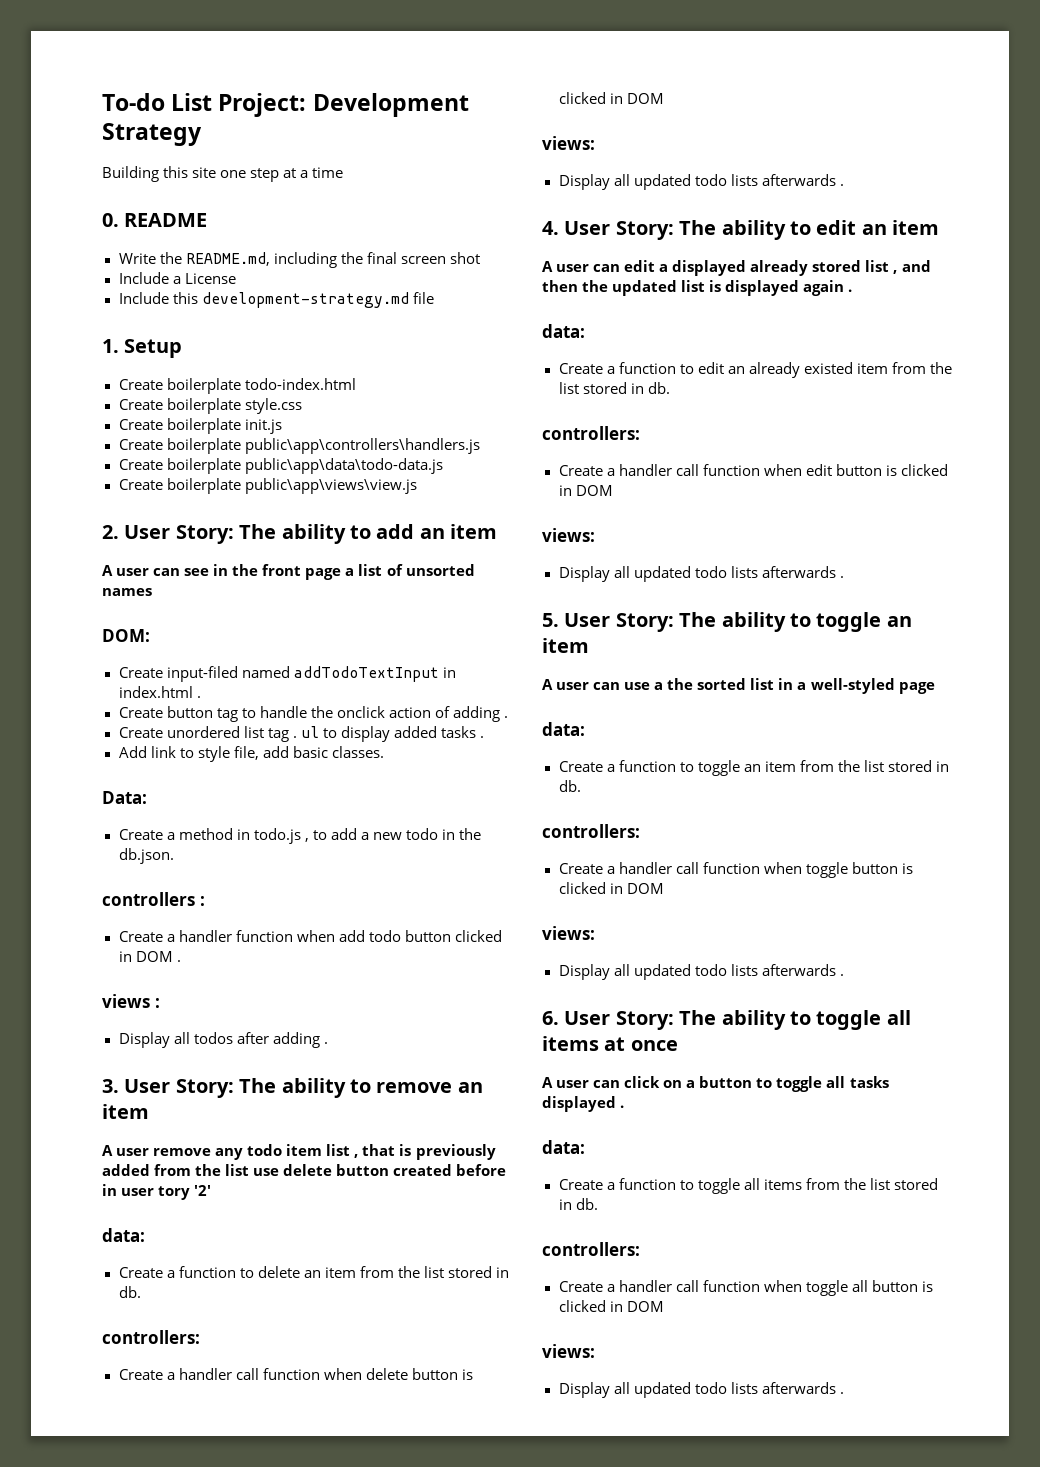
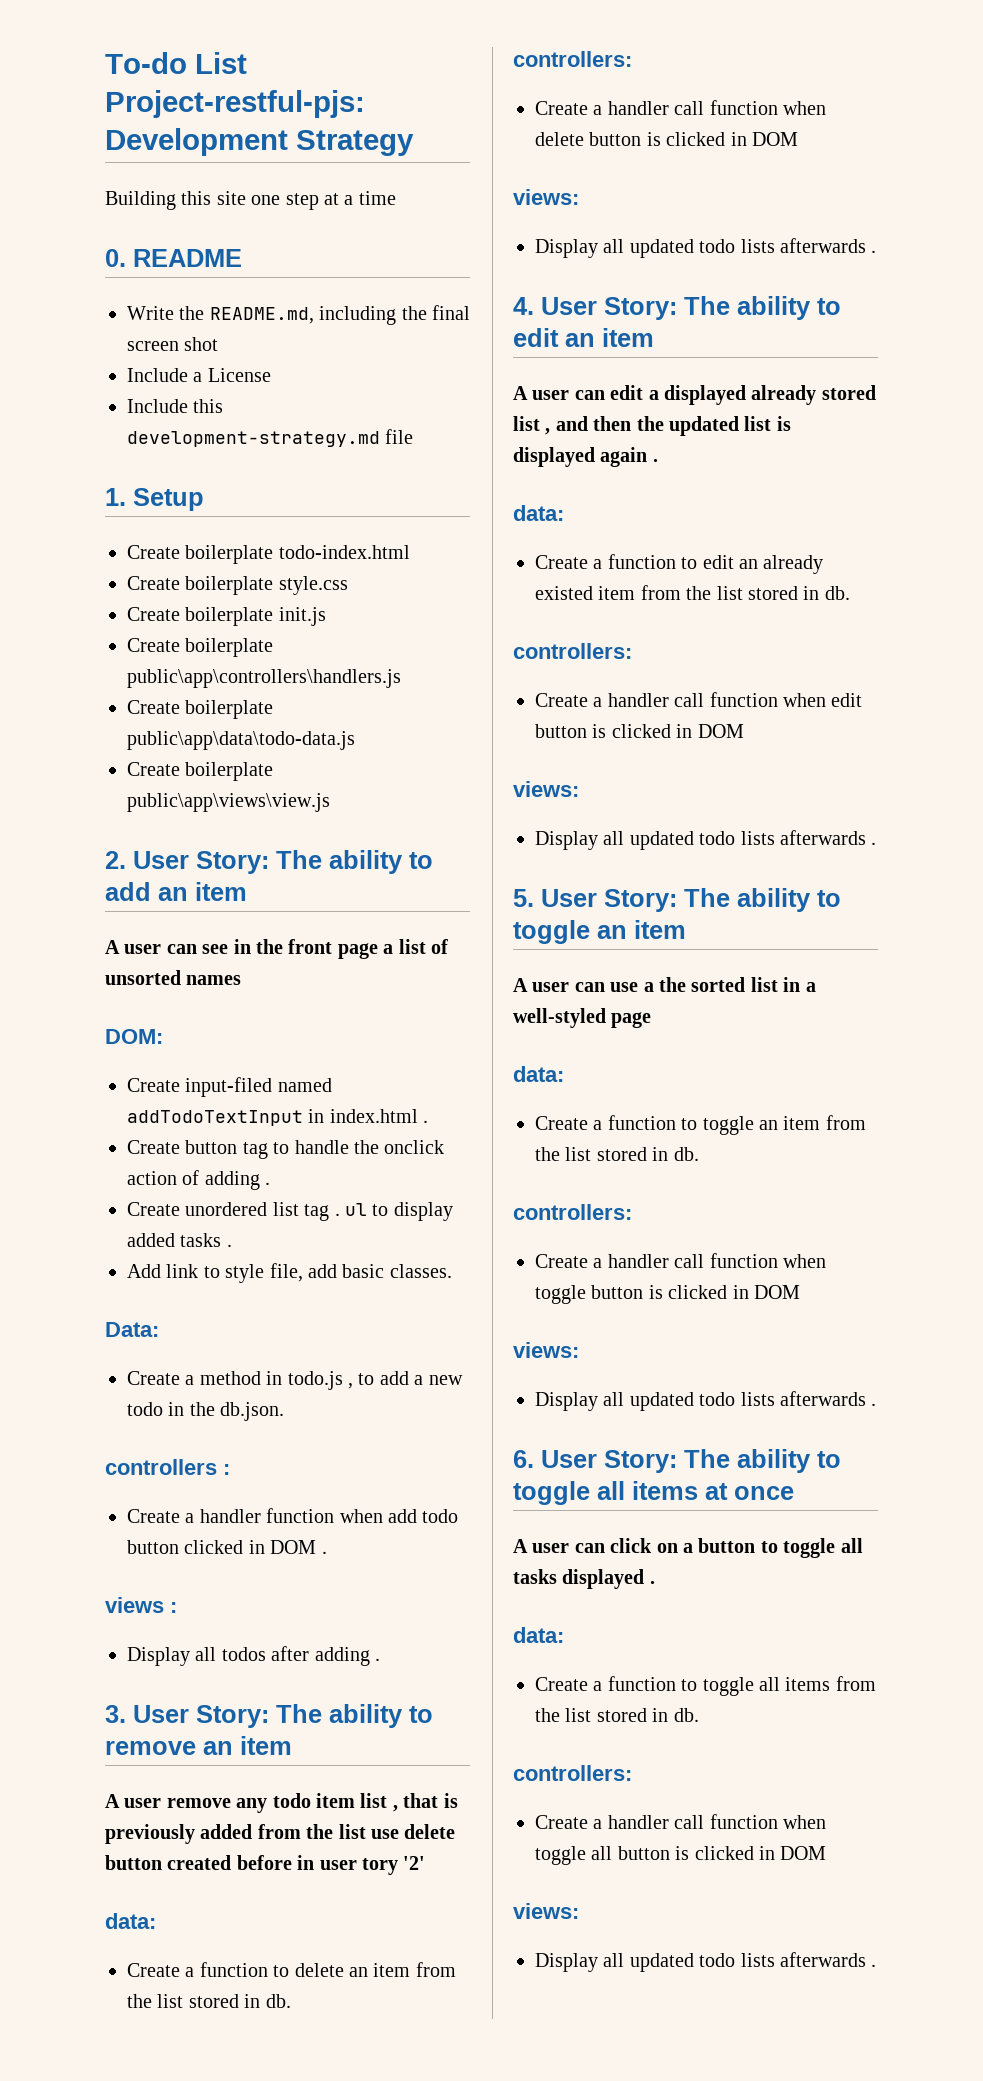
- To-do List Project: Development Strategy
+ To-do List Project-restful-pjs: Development Strategy

